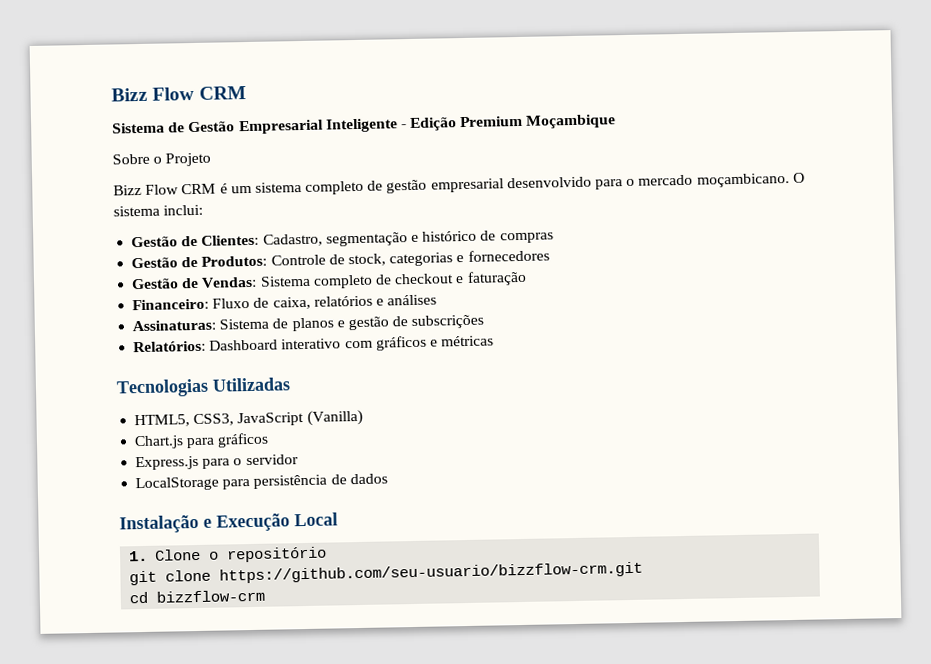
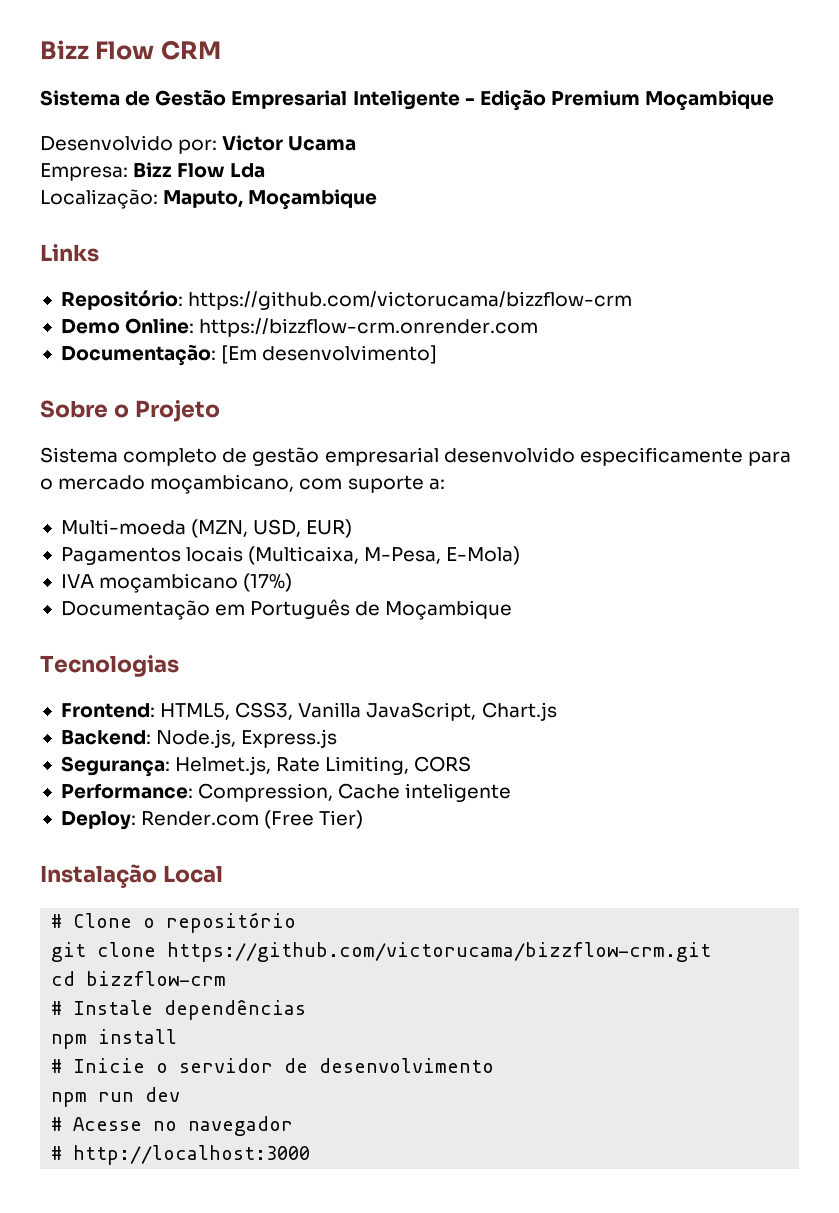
+ Desenvolvido por: Victor Ucama
+ Empresa: Bizz Flow Lda
+ Localização: Maputo, Moçambique
+ Links
+ Repositório: https://github.com/victorucama/bizzflow-crm
+ Demo Online: https://bizzflow-crm.onrender.com
+ Documentação: [Em desenvolvimento]
  Sobre o Projeto
- Bizz Flow CRM é um sistema completo de gestão empresarial desenvolvido para o mercado moçambicano. O sistema inclui:
- Gestão de Clientes: Cadastro, segmentação e histórico de compras
- Gestão de Produtos: Controle de stock, categorias e fornecedores
- Gestão de Vendas: Sistema completo de checkout e faturação
- Financeiro: Fluxo de caixa, relatórios e análises
- Assinaturas: Sistema de planos e gestão de subscrições
- Relatórios: Dashboard interativo com gráficos e métricas
+ Sistema completo de gestão empresarial desenvolvido especificamente para o mercado moçambicano, com suporte a:
+ Multi-moeda (MZN, USD, EUR)
+ Pagamentos locais (Multicaixa, M-Pesa, E-Mola)
+ IVA moçambicano (17%)
+ Documentação em Português de Moçambique
- Tecnologias Utilizadas
- HTML5, CSS3, JavaScript (Vanilla)
- Chart.js para gráficos
- Express.js para o servidor
- LocalStorage para persistência de dados
+ Tecnologias
+ Frontend: HTML5, CSS3, Vanilla JavaScript, Chart.js
+ Backend: Node.js, Express.js
+ Segurança: Helmet.js, Rate Limiting, CORS
+ Performance: Compression, Cache inteligente
+ Deploy: Render.com (Free Tier)
- Instalação e Execução Local
+ Instalação Local
- 1. Clone o repositório
+ # Clone o repositório
- git clone https://github.com/seu-usuario/bizzflow-crm.git
+ git clone https://github.com/victorucama/bizzflow-crm.git
+ # Instale dependências
+ npm install
+ # Inicie o servidor de desenvolvimento
+ npm run dev
+ # Acesse no navegador
+ # http://localhost:3000

